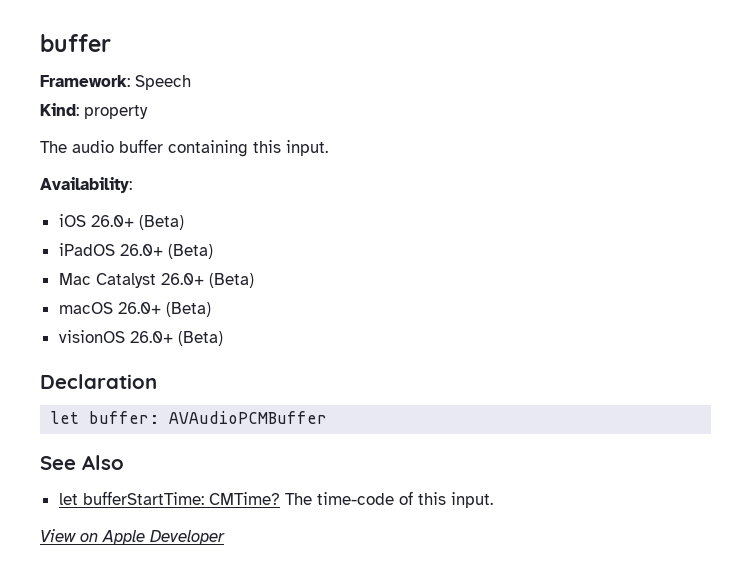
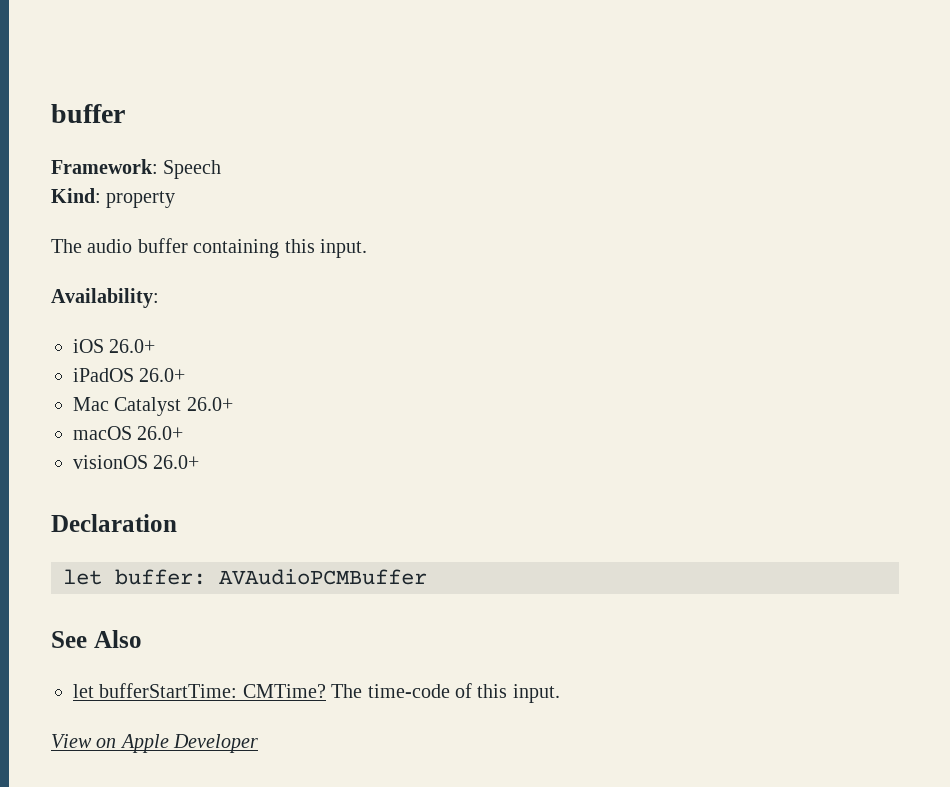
- iOS 26.0+ (Beta)
+ iOS 26.0+
- iPadOS 26.0+ (Beta)
+ iPadOS 26.0+
- Mac Catalyst 26.0+ (Beta)
+ Mac Catalyst 26.0+
- macOS 26.0+ (Beta)
+ macOS 26.0+
- visionOS 26.0+ (Beta)
+ visionOS 26.0+

